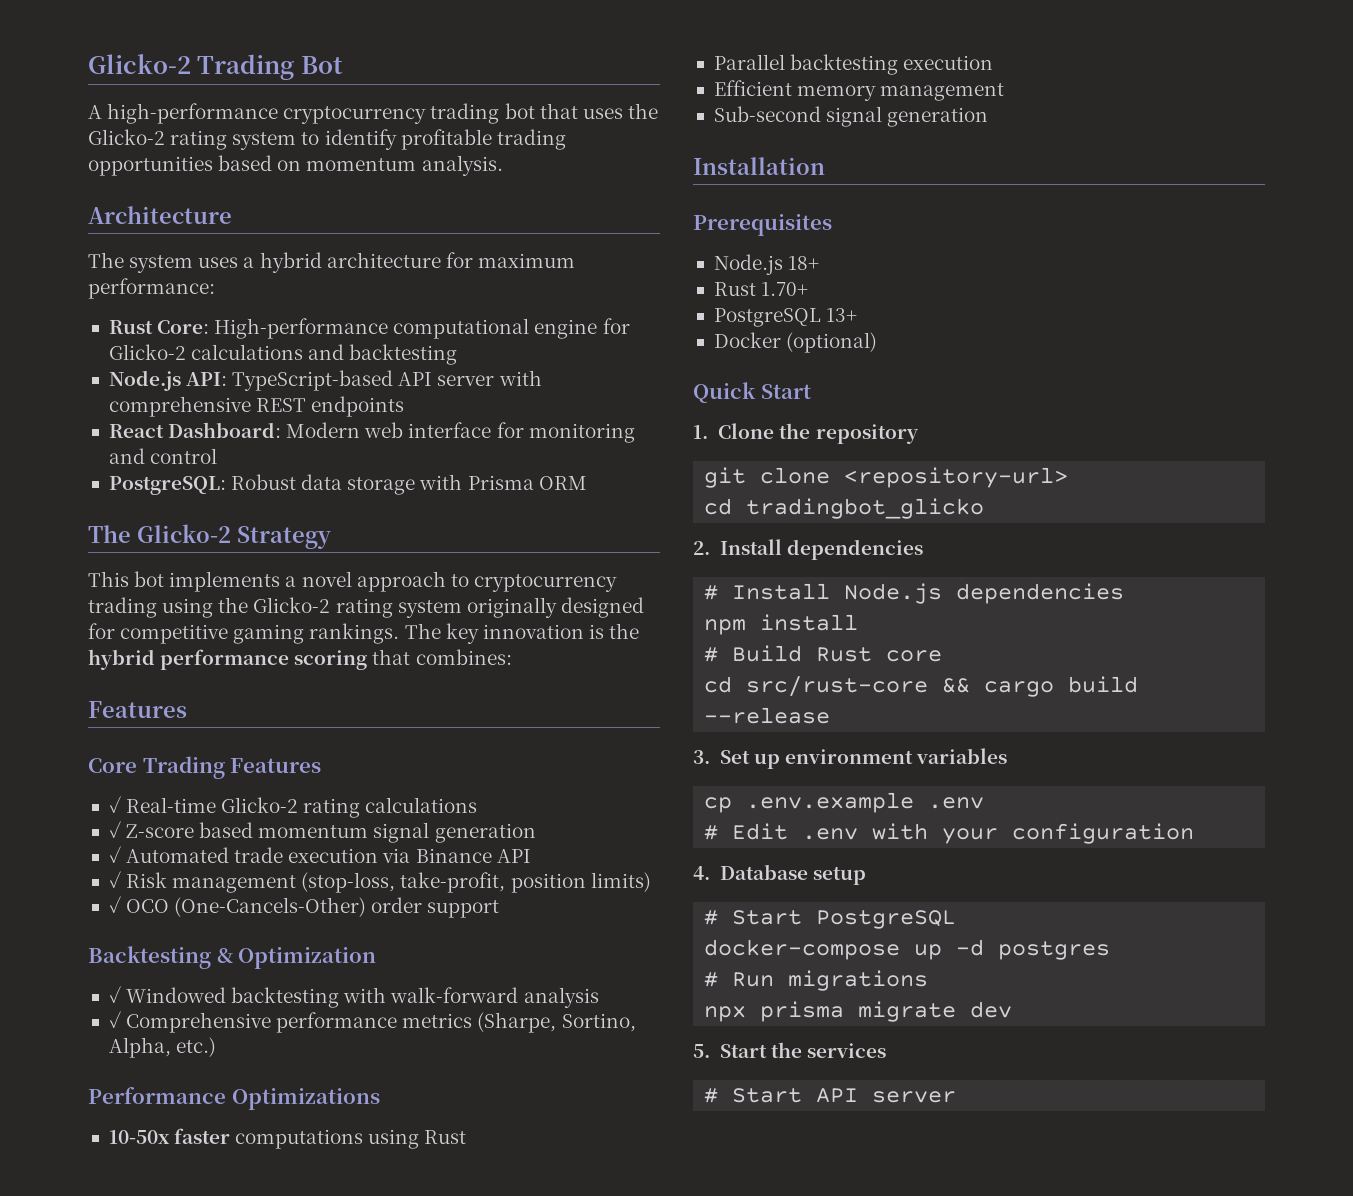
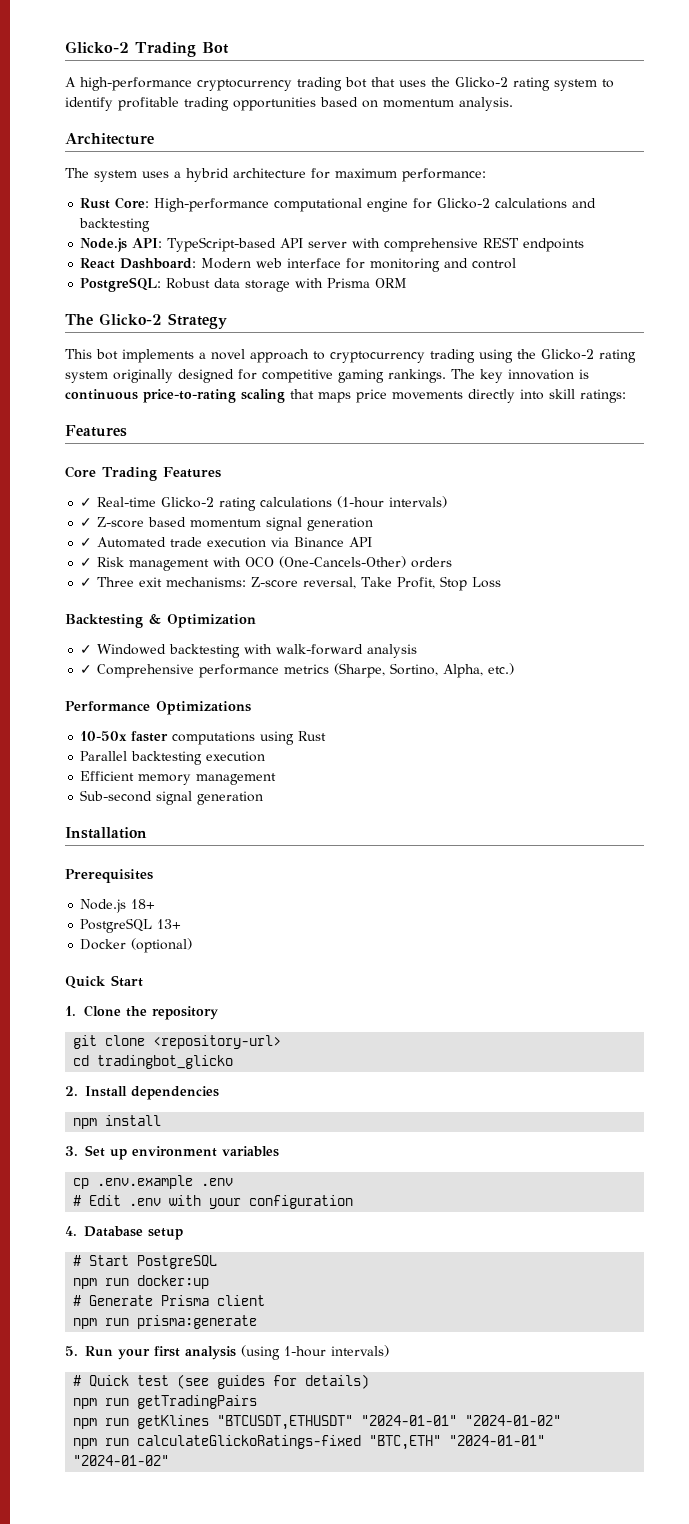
- The key innovation is the hybrid performance scoring that combines:
+ The key innovation is continuous price-to-rating scaling that maps price movements directly into skill ratings:
- ✓ Real-time Glicko-2 rating calculations
+ ✓ Real-time Glicko-2 rating calculations (1-hour intervals)
- ✓ Risk management (stop-loss, take-profit, position limits)
- ✓ OCO (One-Cancels-Other) order support
+ ✓ Risk management with OCO (One-Cancels-Other) orders
+ ✓ Three exit mechanisms: Z-score reversal, Take Profit, Stop Loss
- Rust 1.70+
- # Install Node.js dependencies
  npm install
- # Build Rust core
- cd src/rust-core && cargo build --release
- docker-compose up -d postgres
- # Run migrations
- npx prisma migrate dev
- 5. Start the services
- # Start API server
+ npm run docker:up
+ # Generate Prisma client
+ npm run prisma:generate
+ 5. Run your first analysis (using 1-hour intervals)
+ # Quick test (see guides for details)
+ npm run getTradingPairs
+ npm run getKlines "BTCUSDT,ETHUSDT" "2024-01-01" "2024-01-02"
+ npm run calculateGlickoRatings-fixed "BTC,ETH" "2024-01-01" "2024-01-02"

